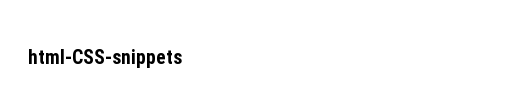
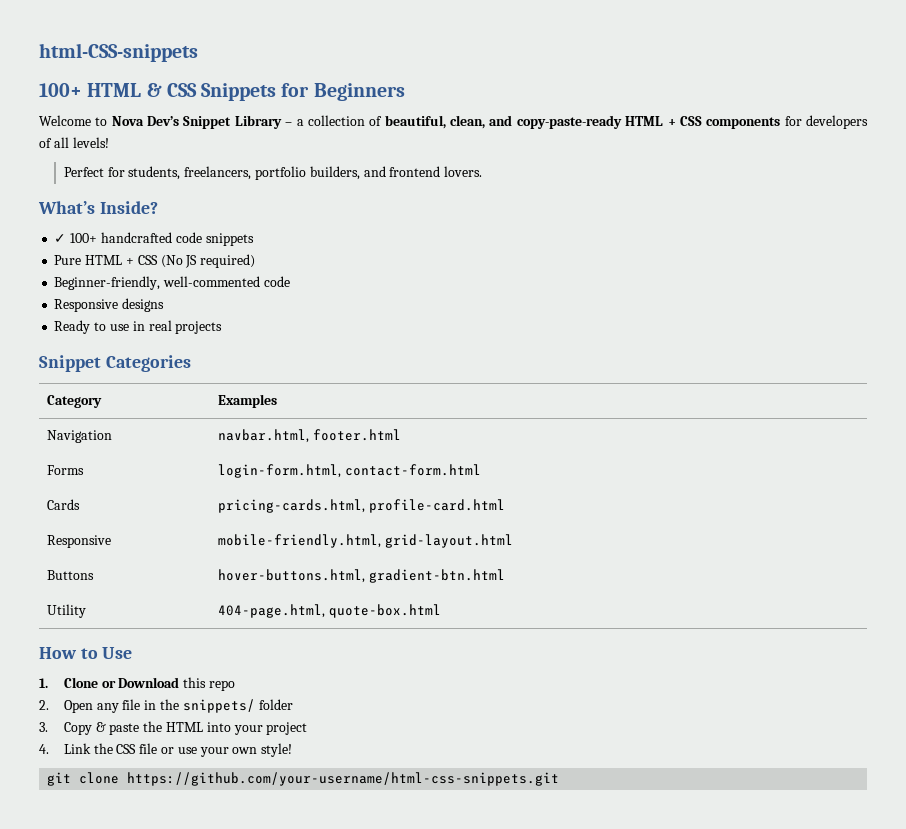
+ 100+ HTML & CSS Snippets for Beginners
+ Welcome to Nova Dev’s Snippet Library – a collection of beautiful, clean, and copy-paste-ready HTML + CSS components for developers of all levels!
+ Perfect for students, freelancers, portfolio builders, and frontend lovers.
+ What’s Inside?
+ ✓ 100+ handcrafted code snippets
+ Pure HTML + CSS (No JS required)
+ Beginner-friendly, well-commented code
+ Responsive designs
+ Ready to use in real projects
+ Snippet Categories
+ Category | Examples
+ Navigation | navbar.html, footer.html
+ Forms | login-form.html, contact-form.html
+ Cards | pricing-cards.html, profile-card.html
+ Responsive | mobile-friendly.html, grid-layout.html
+ Buttons | hover-buttons.html, gradient-btn.html
+ Utility | 404-page.html, quote-box.html
+ How to Use
+ 1. Clone or Download this repo
+ 2. Open any file in the snippets/ folder
+ 3. Copy & paste the HTML into your project
+ 4. Link the CSS file or use your own style!
+ git clone https://github.com/your-username/html-css-snippets.git

